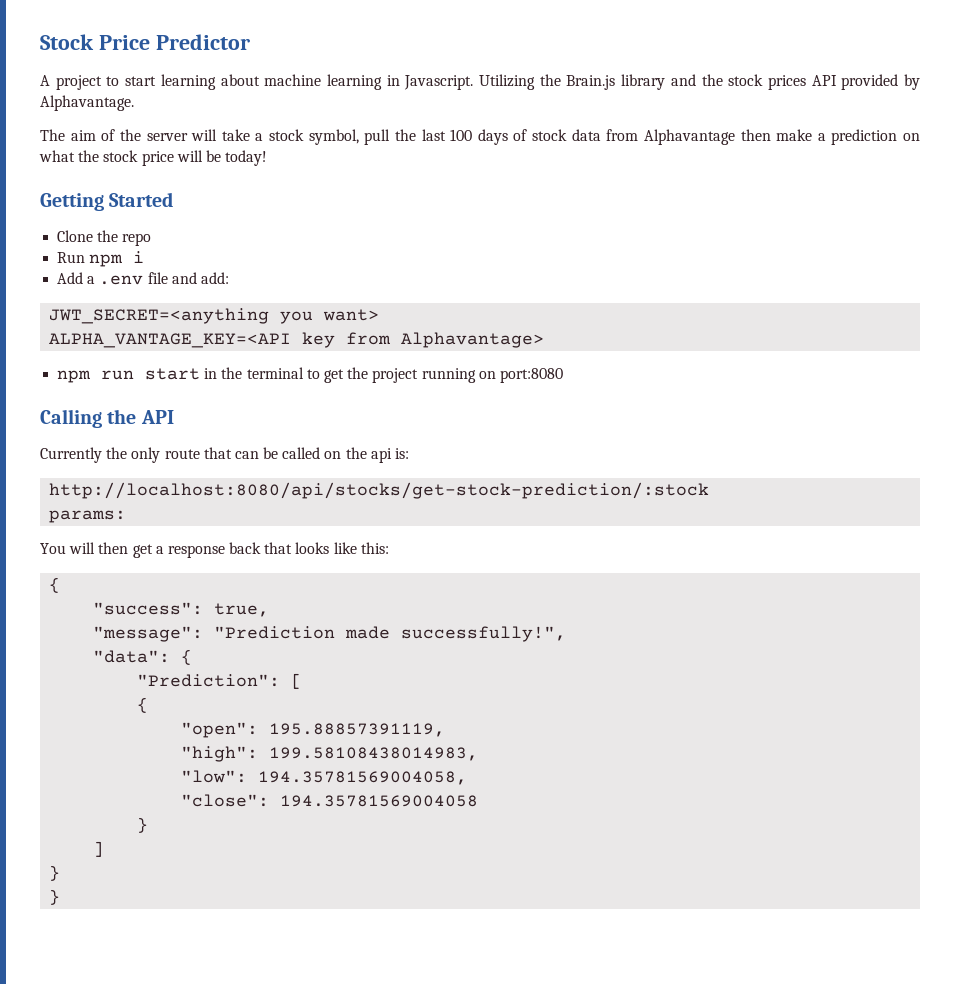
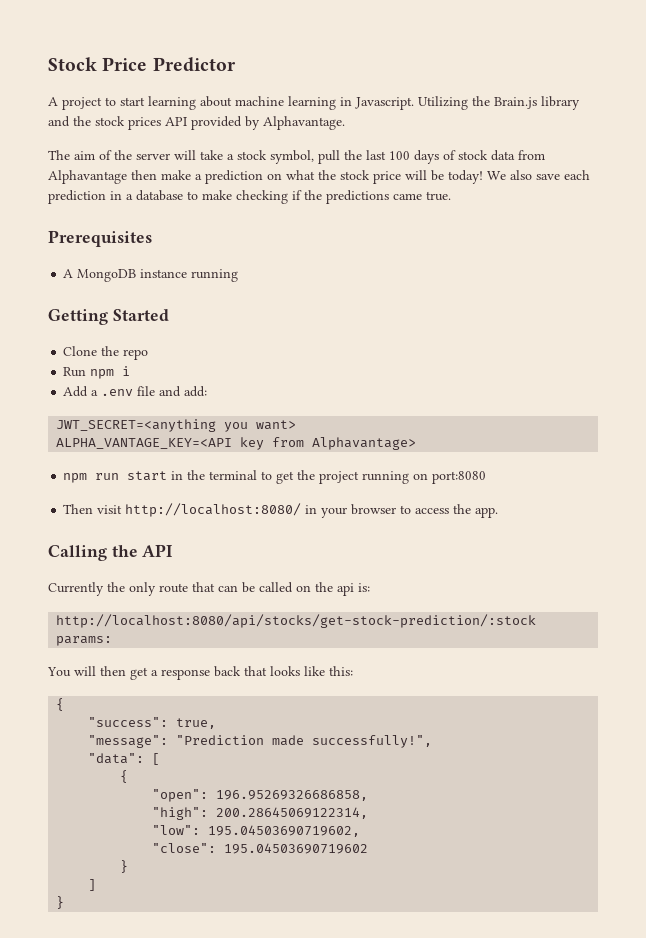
+ We also save each prediction in a database to make checking if the predictions came true.
+ Prerequisites
+ A MongoDB instance running
+ Then visit http://localhost:8080/ in your browser to access the app.
- "data": {
- "Prediction": [
+ "data": [
- "open": 195.88857391119,
+ "open": 196.95269326686858,
- "high": 199.58108438014983,
+ "high": 200.28645069122314,
- "low": 194.35781569004058,
+ "low": 195.04503690719602,
- "close": 194.35781569004058
+ "close": 195.04503690719602
  ]
- }

